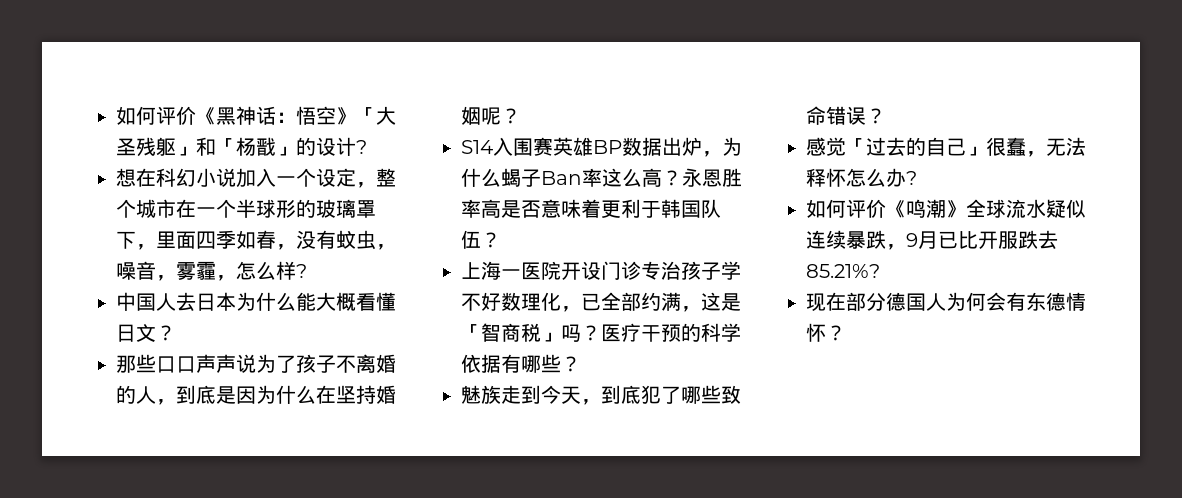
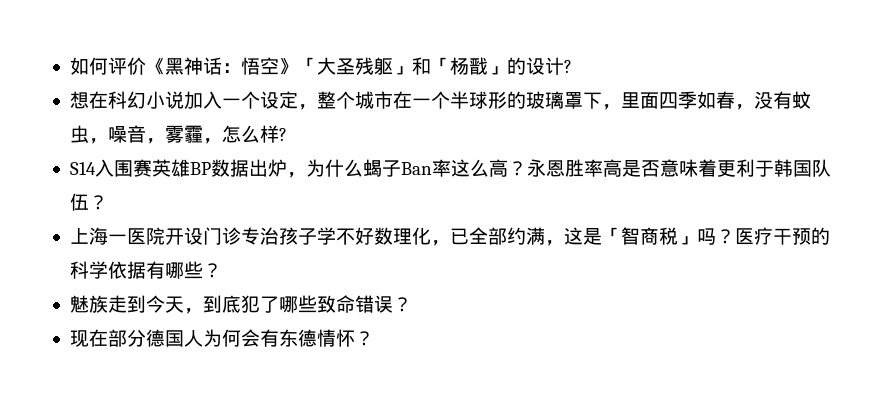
- 中国人去日本为什么能大概看懂日文？
- 那些口口声声说为了孩子不离婚的人，到底是因为什么在坚持婚姻呢？
- 感觉「过去的自己」很蠢，无法释怀怎么办?
- 如何评价《鸣潮》全球流水疑似连续暴跌，9月已比开服跌去85.21%?

